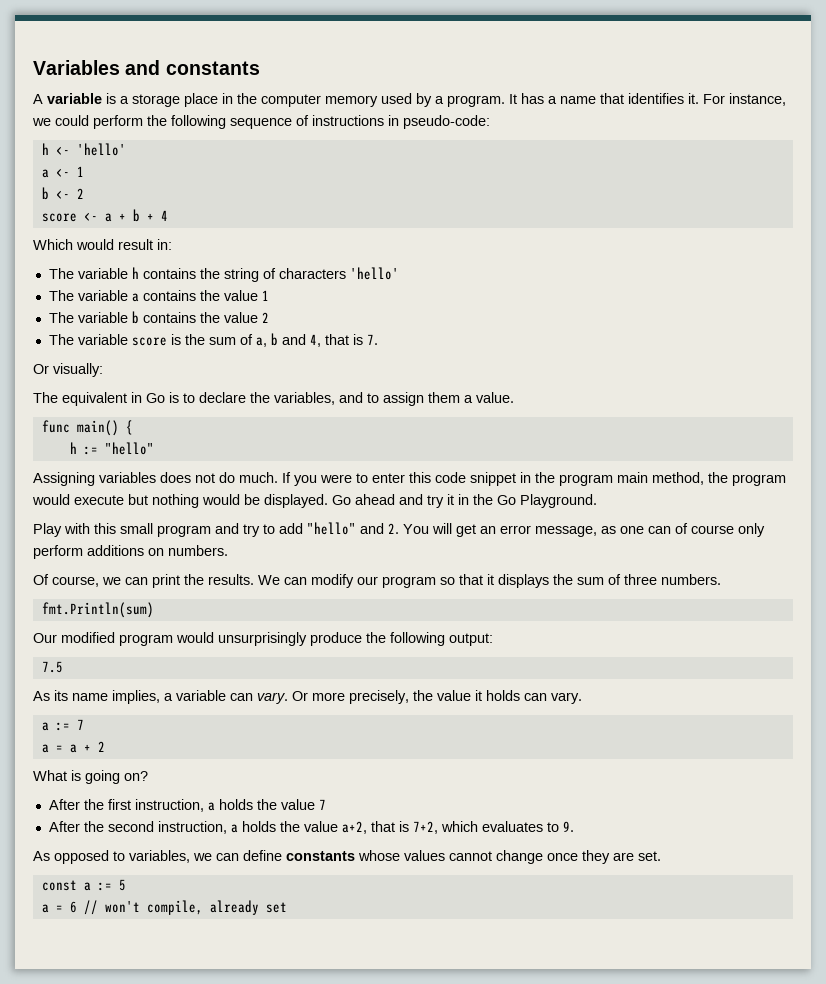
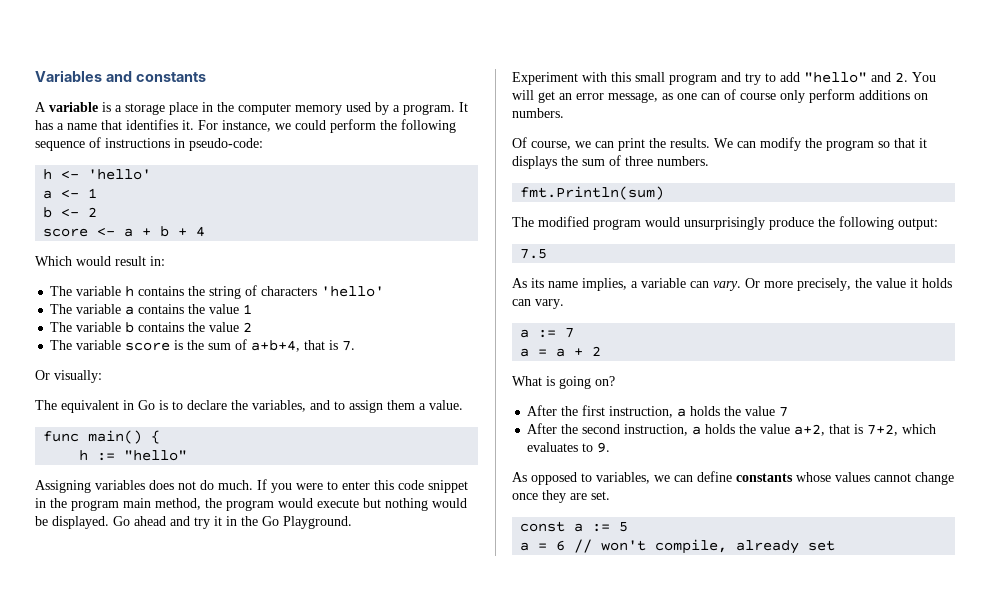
- The variable score is the sum of a, b and 4, that is 7.
+ The variable score is the sum of a+b+4, that is 7.
- Play with this small program and try to add "hello" and 2. You will get an error message, as one can of course only perform additions on numbers.
+ Experiment with this small program and try to add "hello" and 2. You will get an error message, as one can of course only perform additions on numbers.
- We can modify our program so that it displays the sum of three numbers.
+ We can modify the program so that it displays the sum of three numbers.
- Our modified program would unsurprisingly produce the following output:
+ The modified program would unsurprisingly produce the following output:

